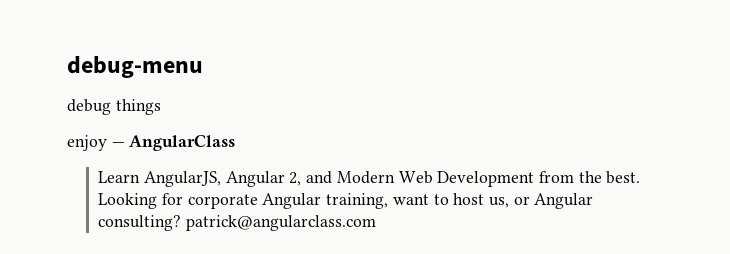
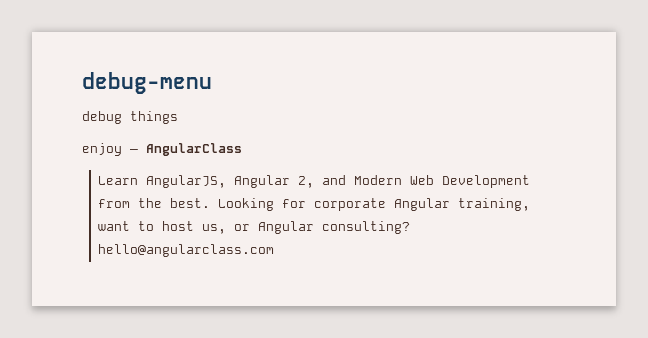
- Looking for corporate Angular training, want to host us, or Angular consulting? patrick@angularclass.com
+ Looking for corporate Angular training, want to host us, or Angular consulting? hello@angularclass.com

